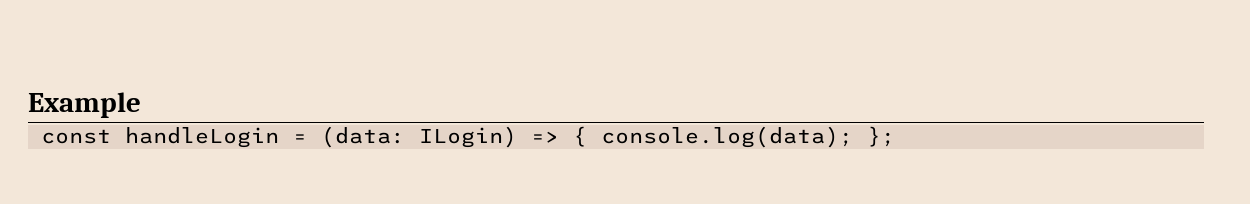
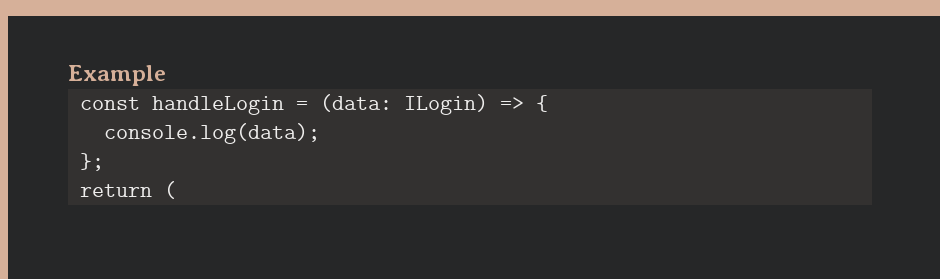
- const handleLogin = (data: ILogin) => { console.log(data); };
+ const handleLogin = (data: ILogin) => {
+ console.log(data);
+ };
+ return (

